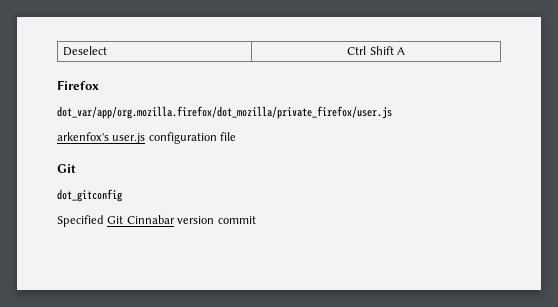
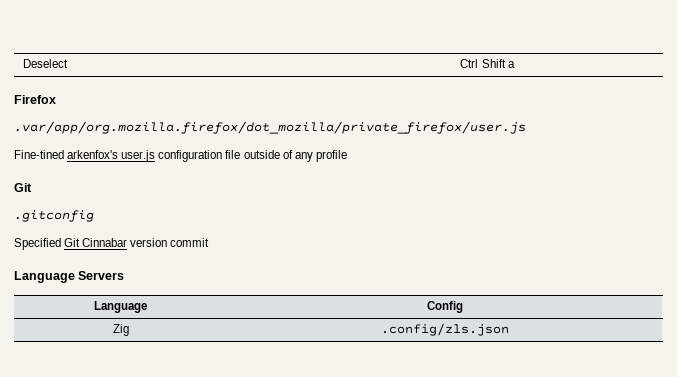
- Deselect | Ctrl Shift A
+ Deselect | Ctrl Shift a
- dot_var/app/org.mozilla.firefox/dot_mozilla/private_firefox/user.js
- arkenfox's user.js configuration file
+ .var/app/org.mozilla.firefox/dot_mozilla/private_firefox/user.js
+ Fine-tined arkenfox's user.js configuration file outside of any profile
- dot_gitconfig
+ .gitconfig
+ Language Servers
+ Language | Config
+ Zig | .config/zls.json

